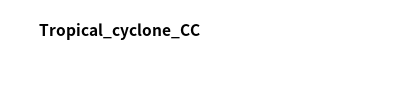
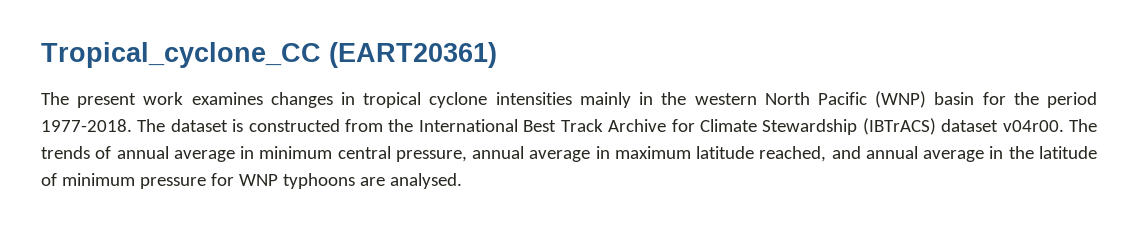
- Tropical_cyclone_CC
+ Tropical_cyclone_CC (EART20361)
+ The present work examines changes in tropical cyclone intensities mainly in the western North Pacific (WNP) basin for the period 1977-2018. The dataset is constructed from the International Best Track Archive for Climate Stewardship (IBTrACS) dataset v04r00. The trends of annual average in minimum central pressure, annual average in maximum latitude reached, and annual average in the latitude of minimum pressure for WNP typhoons are analysed.

